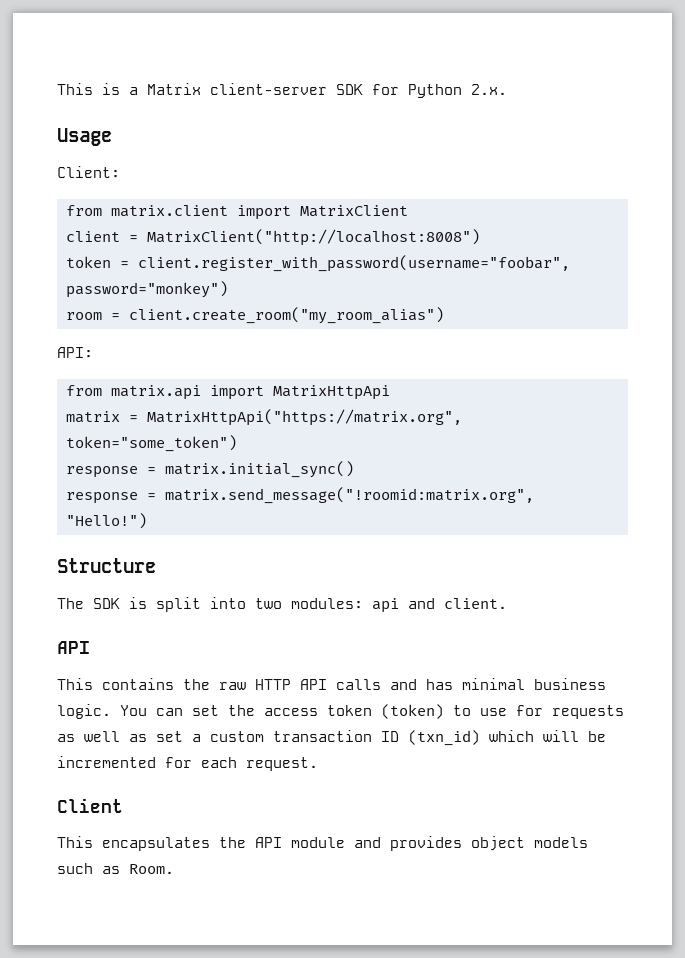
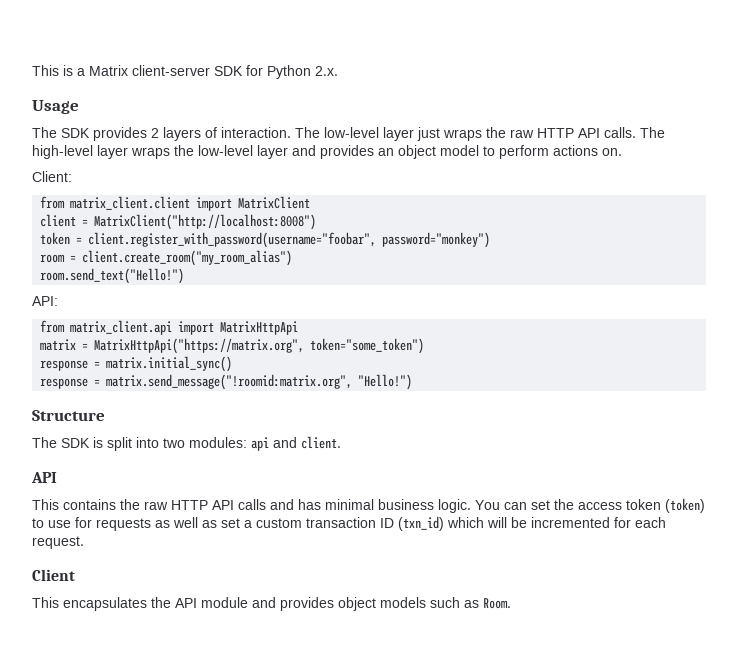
+ The SDK provides 2 layers of interaction. The low-level layer just wraps the raw HTTP API calls. The high-level layer wraps the low-level layer and provides an object model to perform actions on.
- from matrix.client import MatrixClient
+ from matrix_client.client import MatrixClient
+ room.send_text("Hello!")
- from matrix.api import MatrixHttpApi
+ from matrix_client.api import MatrixHttpApi

